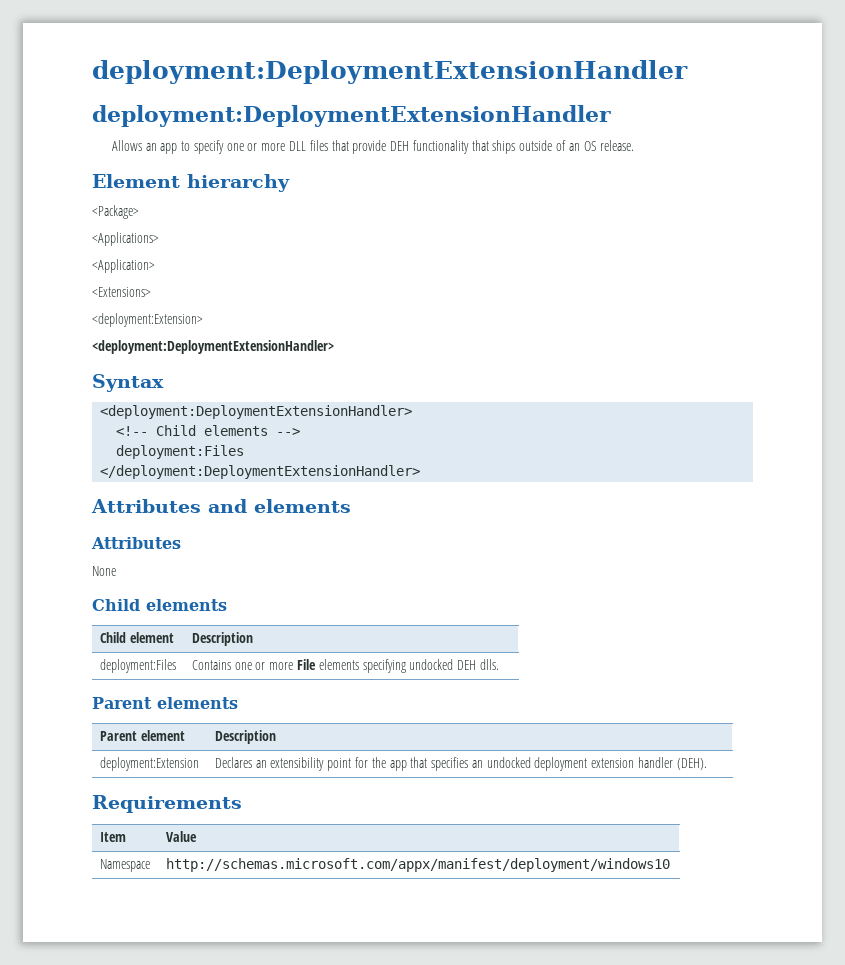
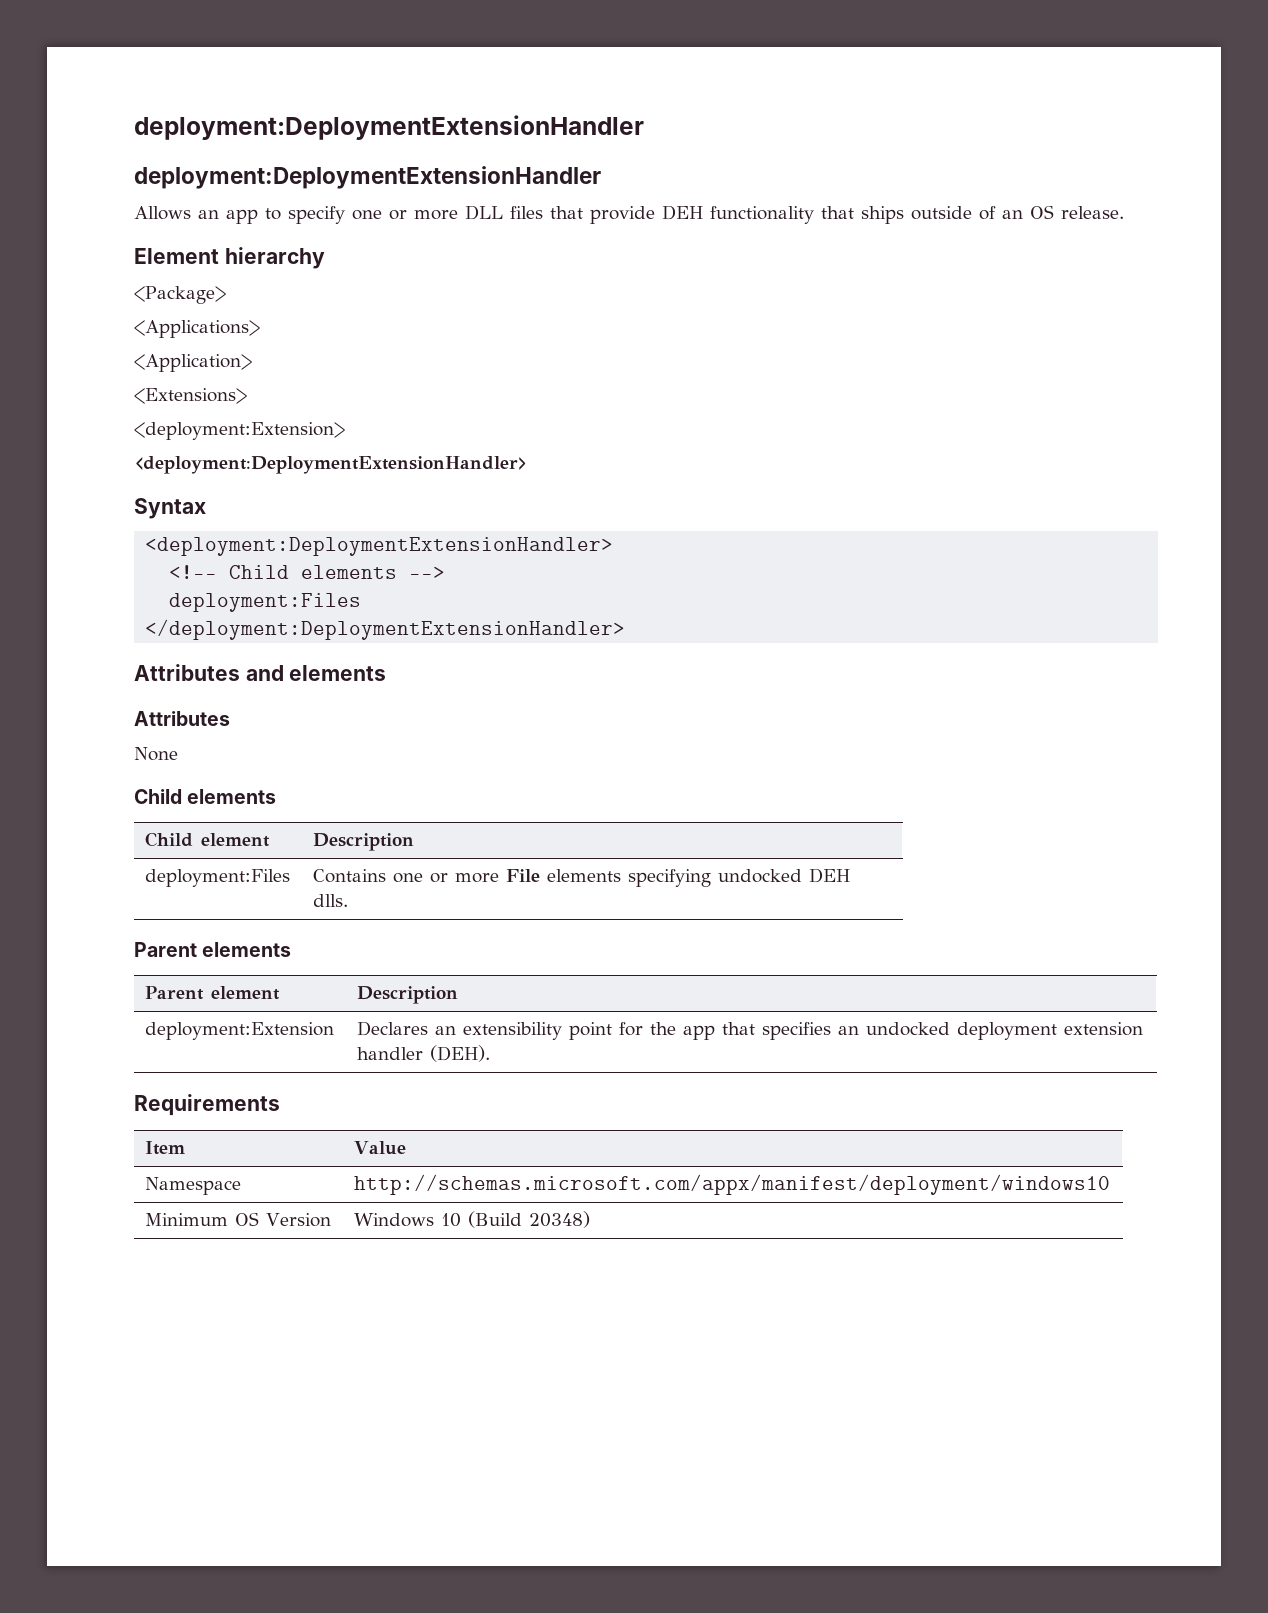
+ Minimum OS Version | Windows 10 (Build 20348)

